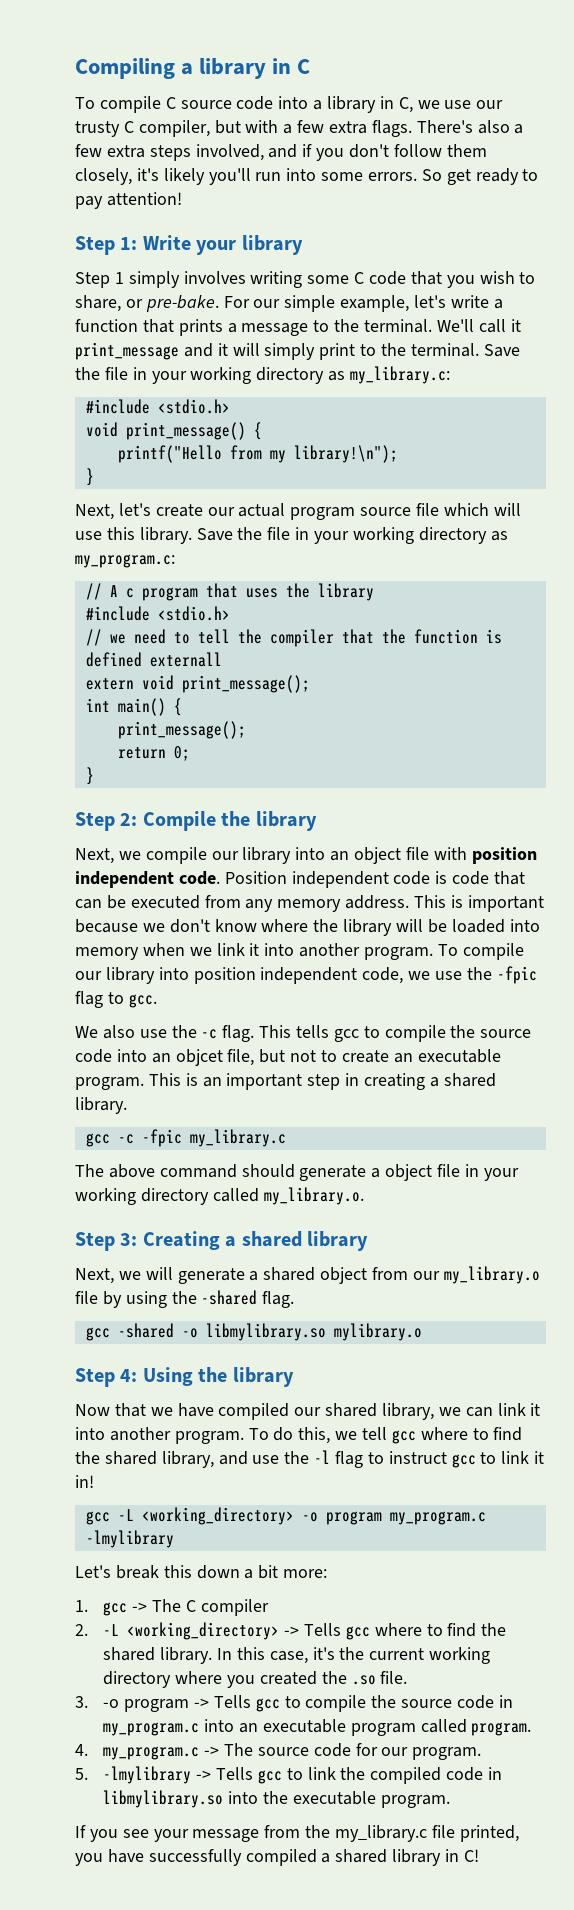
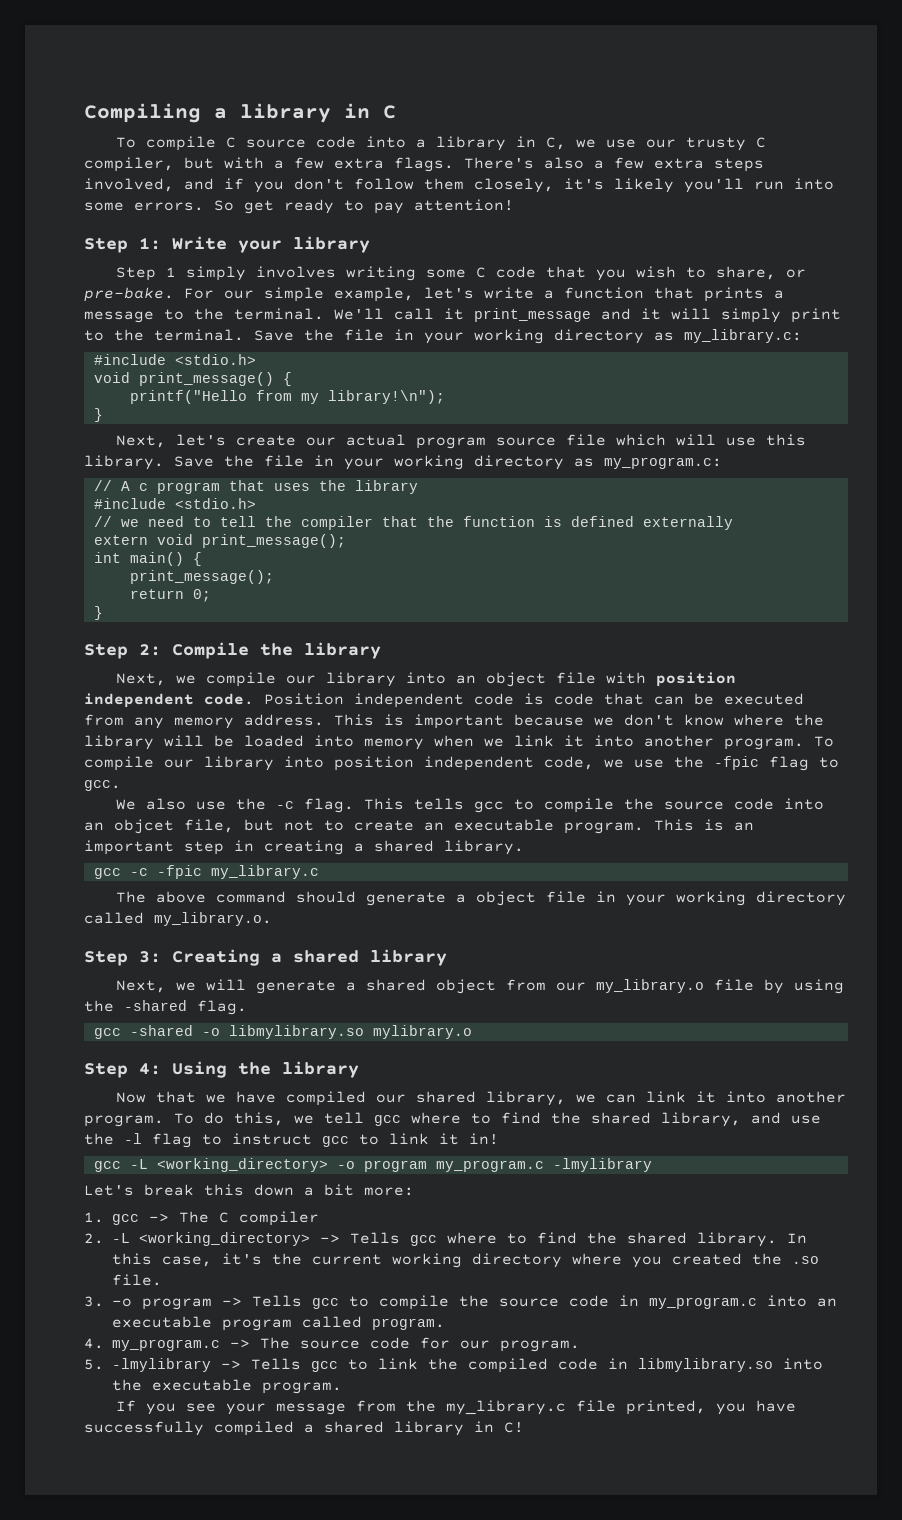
- // we need to tell the compiler that the function is defined externall
+ // we need to tell the compiler that the function is defined externally

